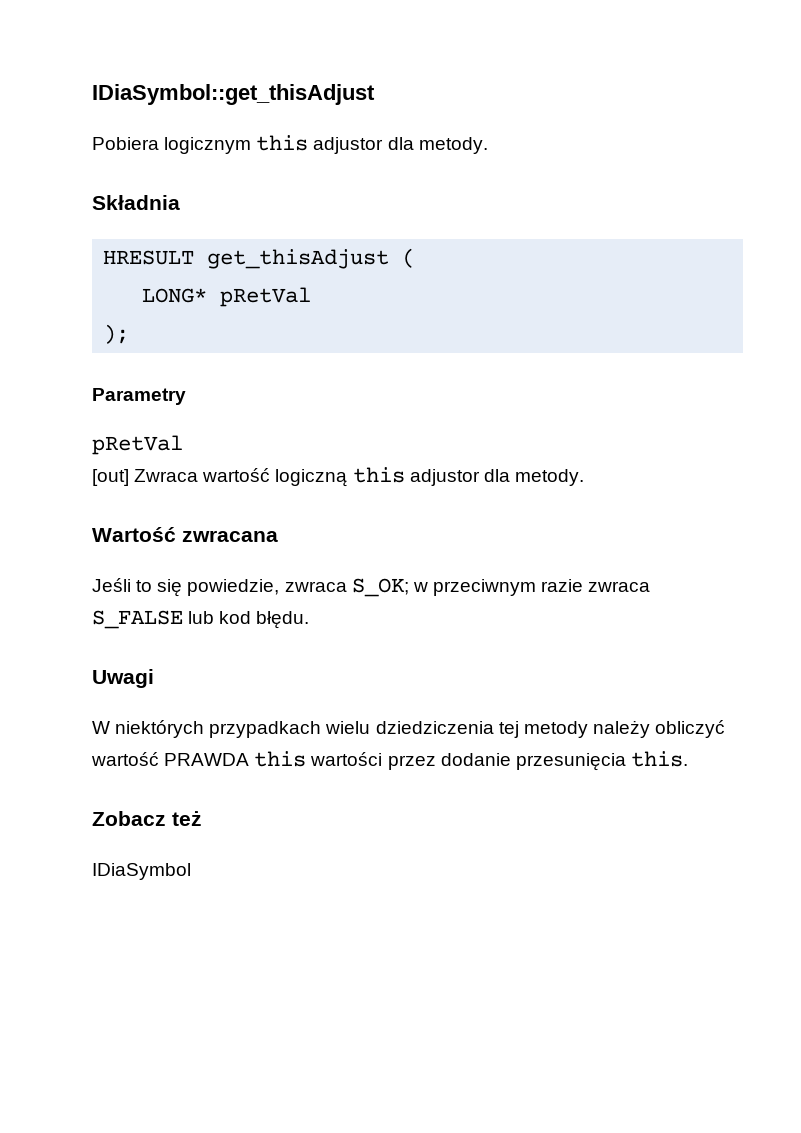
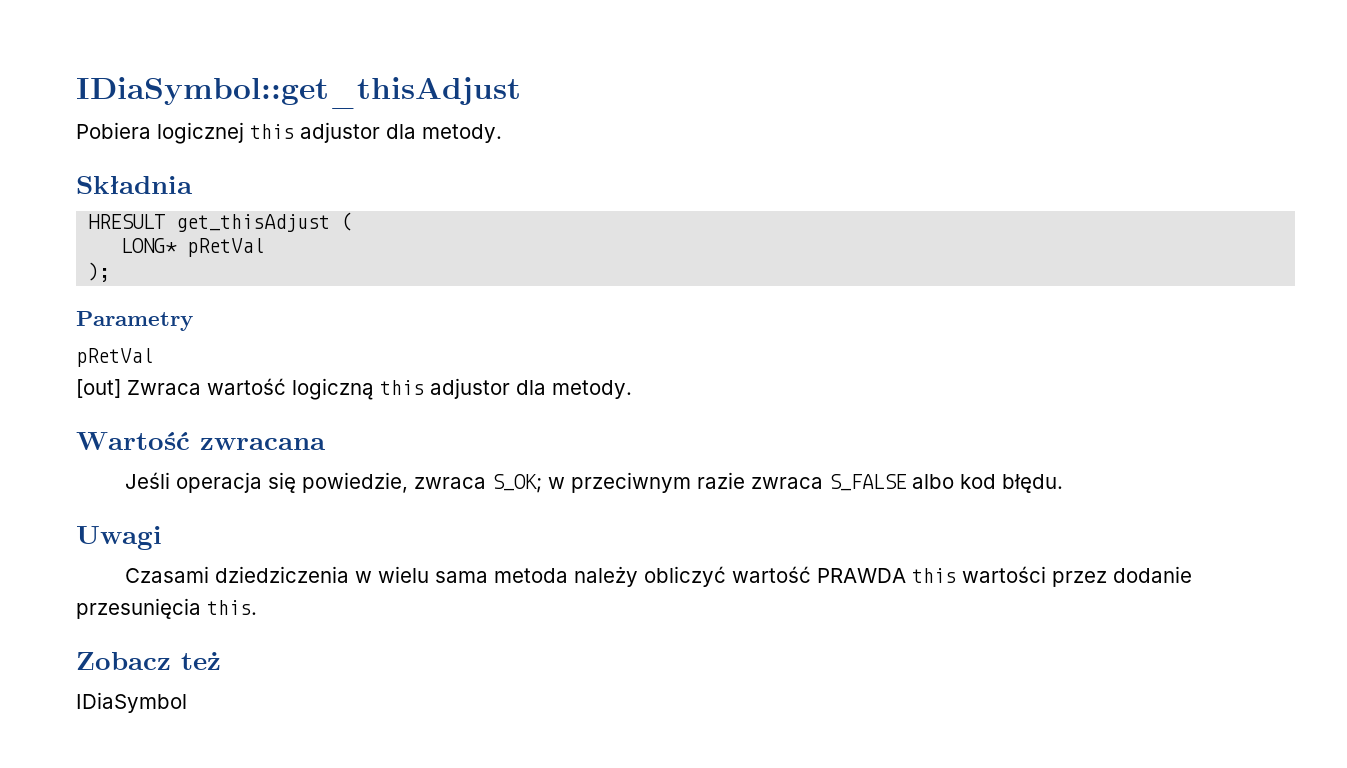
- Pobiera logicznym this adjustor dla metody.
+ Pobiera logicznej this adjustor dla metody.
- Jeśli to się powiedzie, zwraca S_OK; w przeciwnym razie zwraca S_FALSE lub kod błędu.
+ Jeśli operacja się powiedzie, zwraca S_OK; w przeciwnym razie zwraca S_FALSE albo kod błędu.
- W niektórych przypadkach wielu dziedziczenia tej metody należy obliczyć wartość PRAWDA this wartości przez dodanie przesunięcia this.
+ Czasami dziedziczenia w wielu sama metoda należy obliczyć wartość PRAWDA this wartości przez dodanie przesunięcia this.

